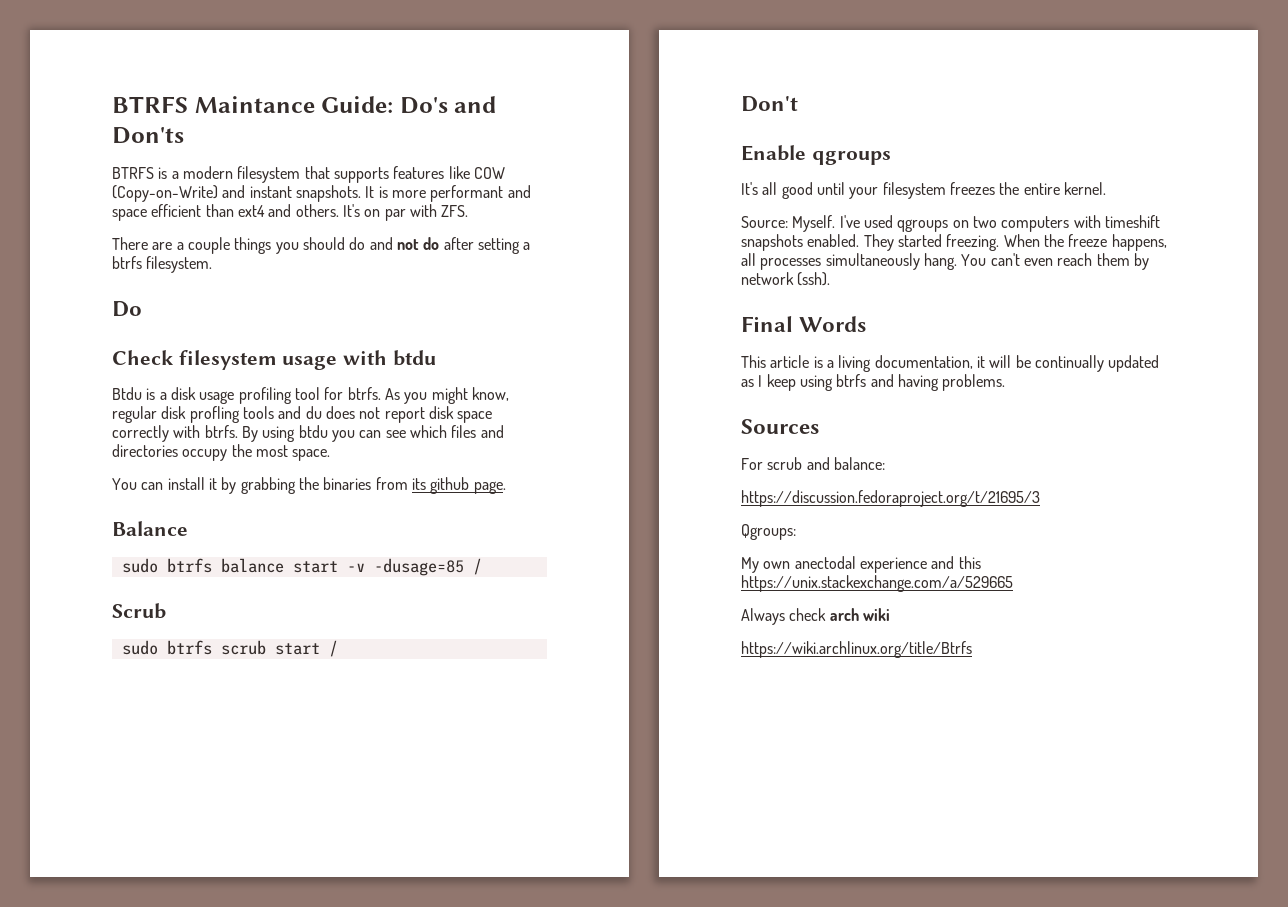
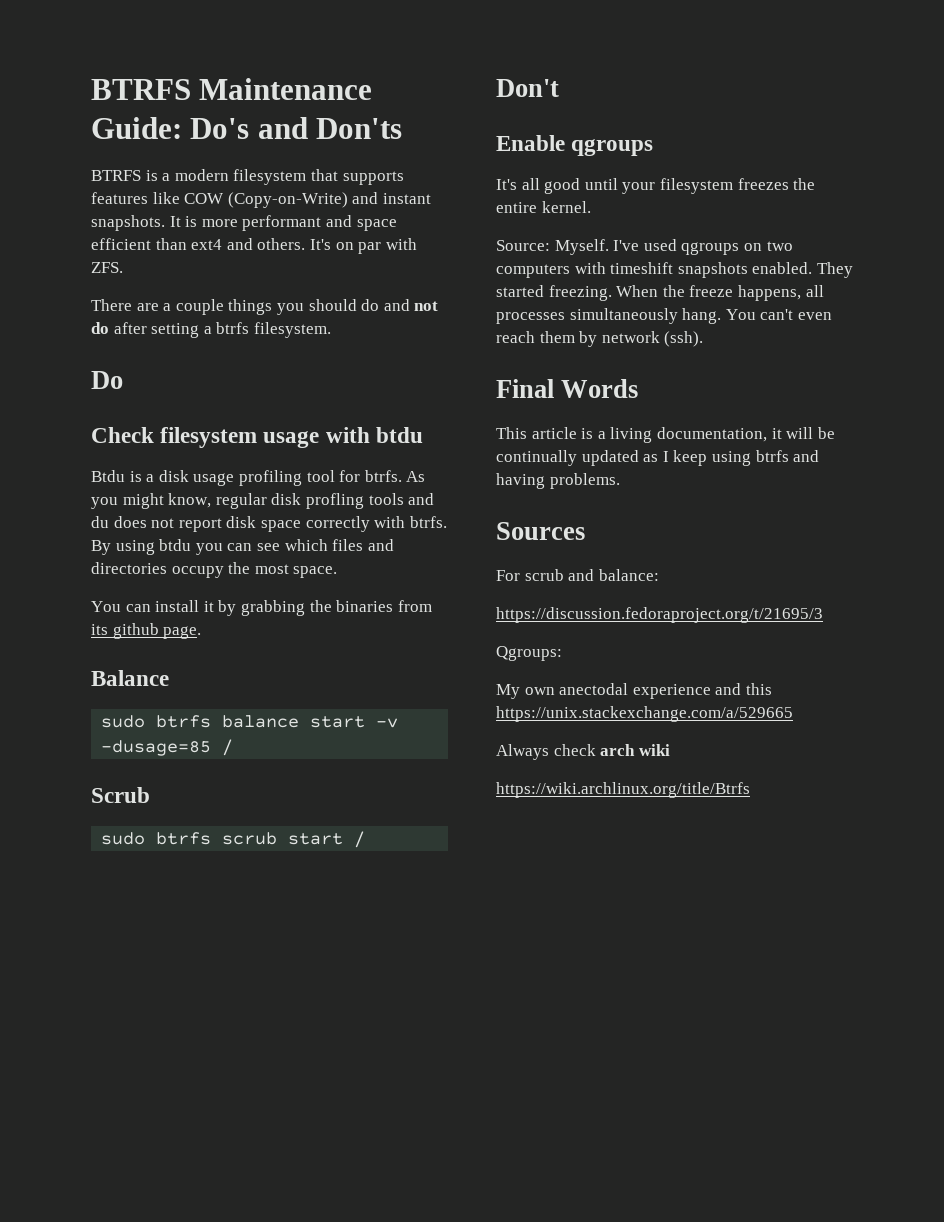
- BTRFS Maintance Guide: Do's and Don'ts
+ BTRFS Maintenance Guide: Do's and Don'ts

